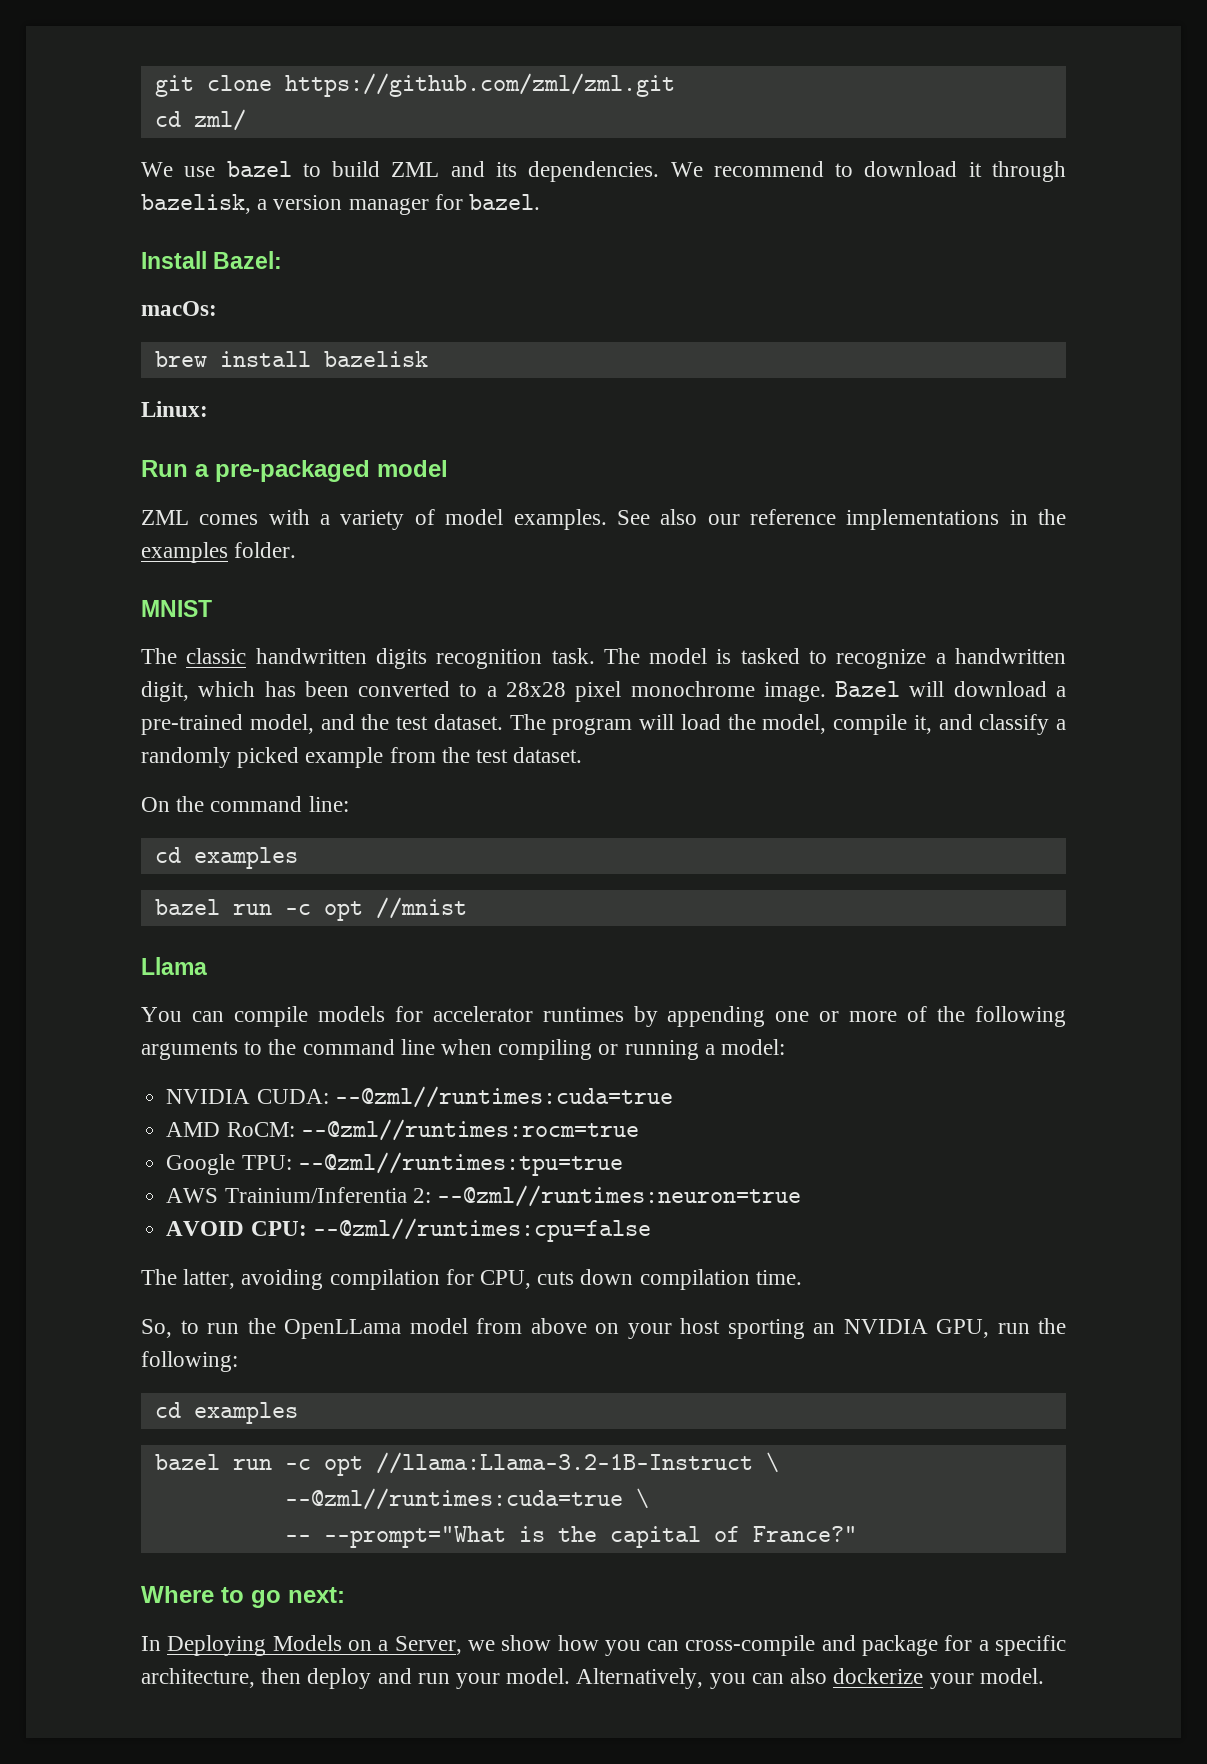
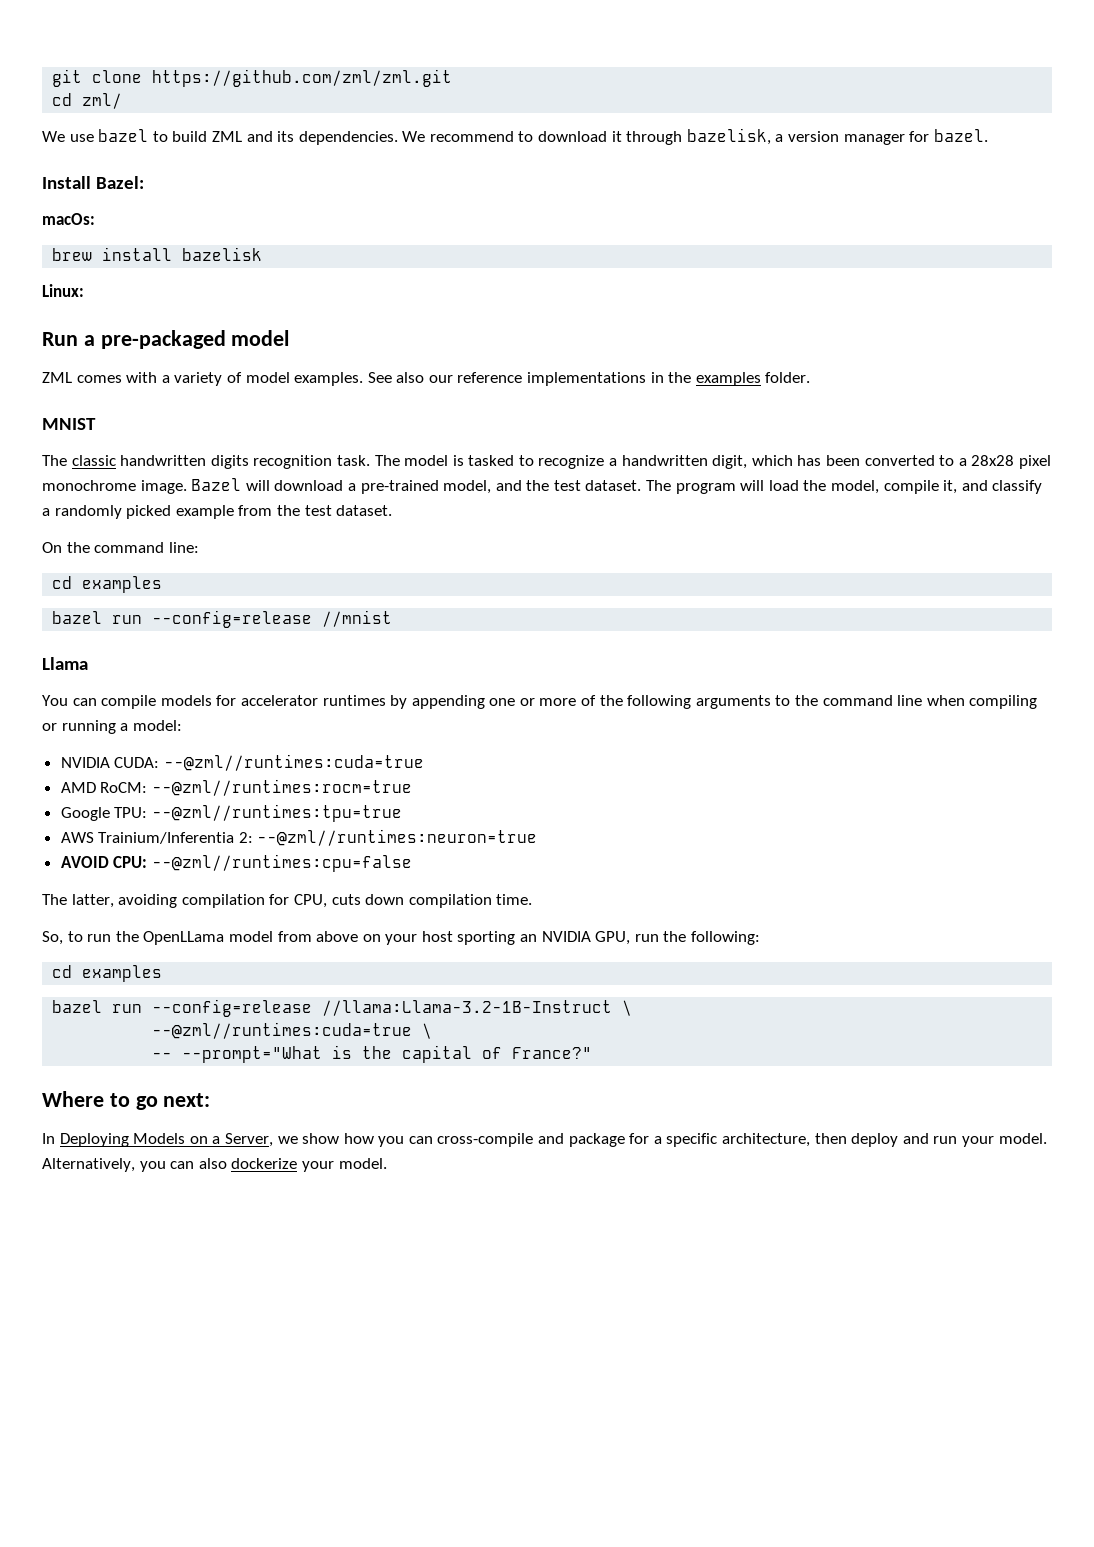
- bazel run -c opt //mnist
+ bazel run --config=release //mnist
- bazel run -c opt //llama:Llama-3.2-1B-Instruct \
+ bazel run --config=release //llama:Llama-3.2-1B-Instruct \

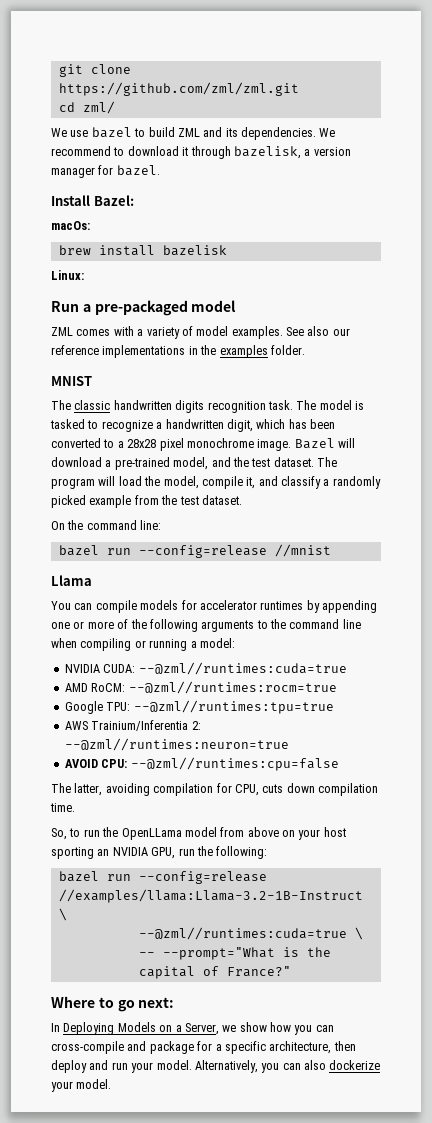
  On the command line:
- cd examples
  So, to run the OpenLLama model from above on your host sporting an NVIDIA GPU, run the following:
- cd examples
- bazel run --config=release //llama:Llama-3.2-1B-Instruct \
+ bazel run --config=release //examples/llama:Llama-3.2-1B-Instruct \

